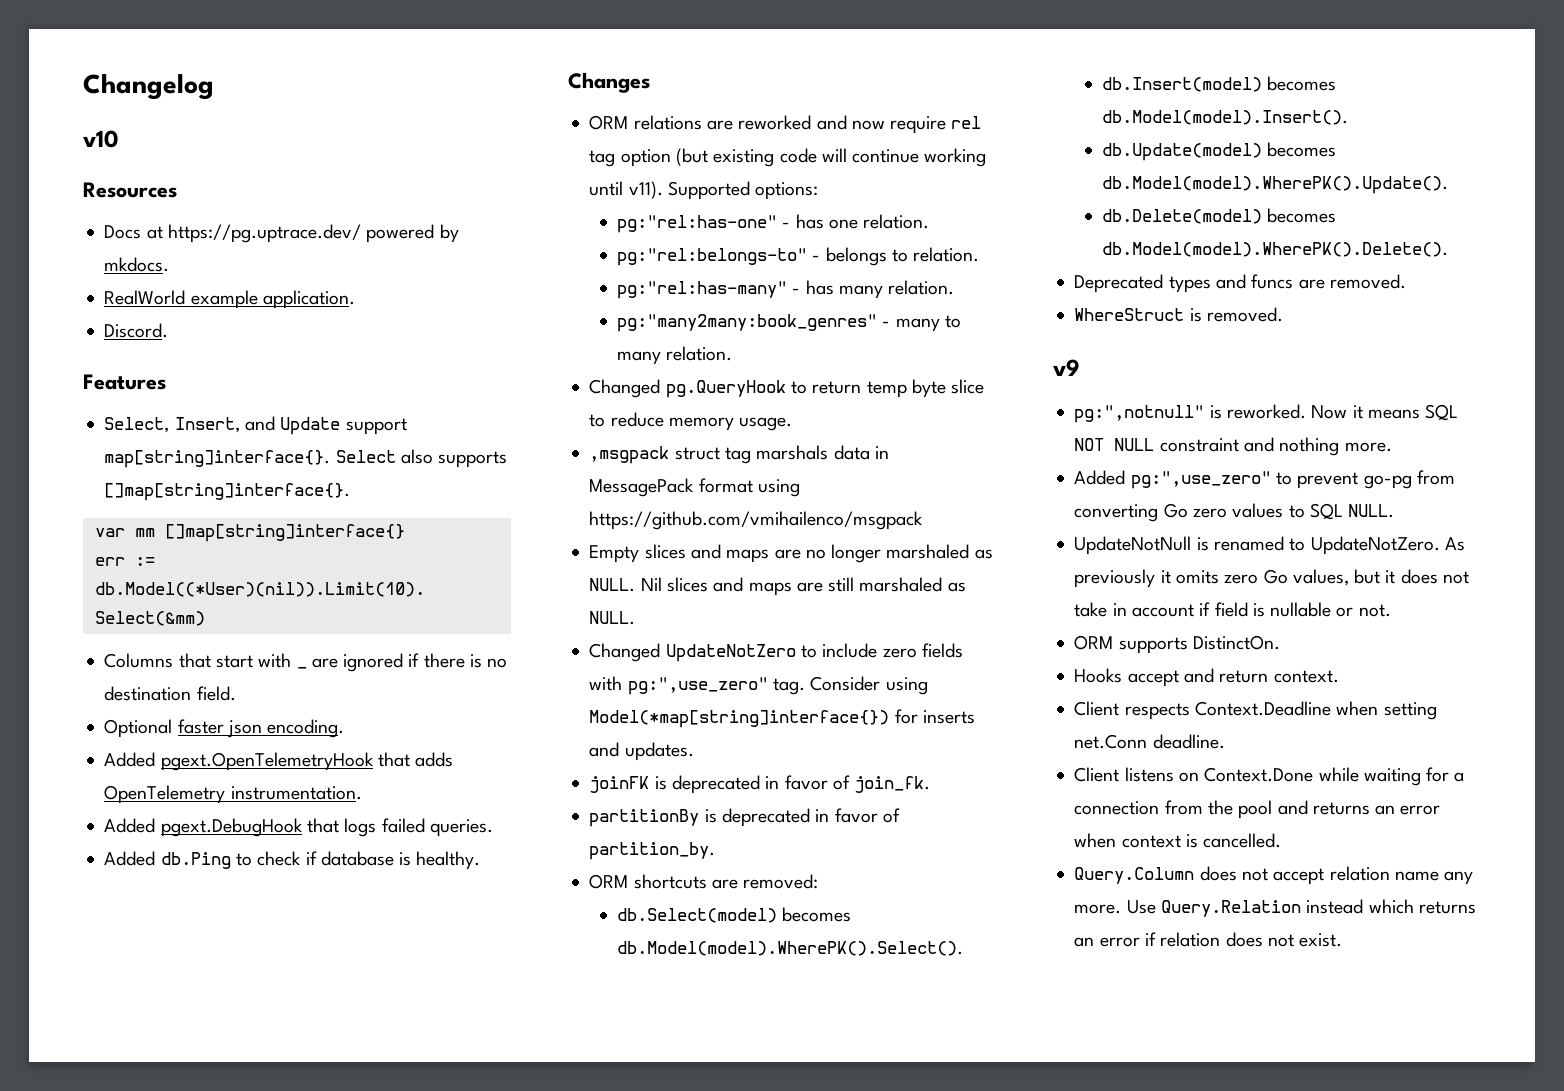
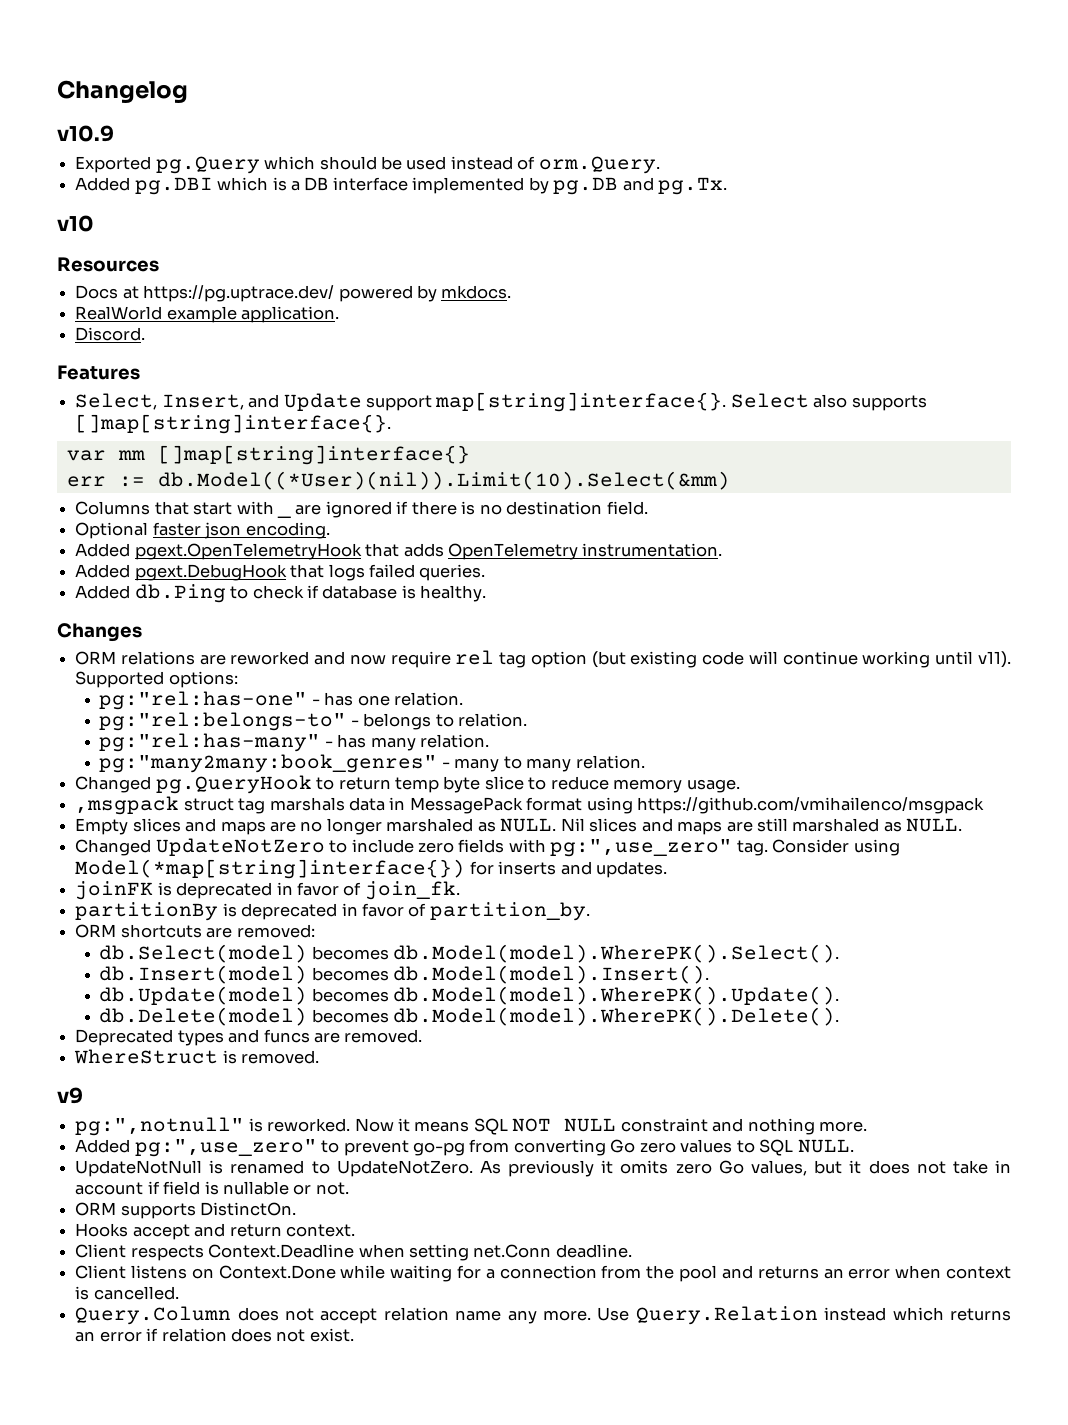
+ v10.9
+ Exported pg.Query which should be used instead of orm.Query.
+ Added pg.DBI which is a DB interface implemented by pg.DB and pg.Tx.

